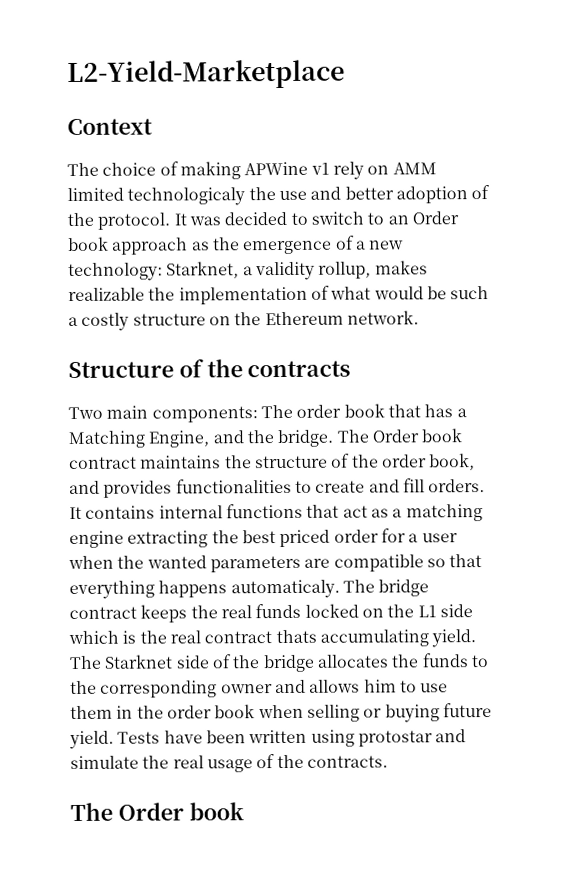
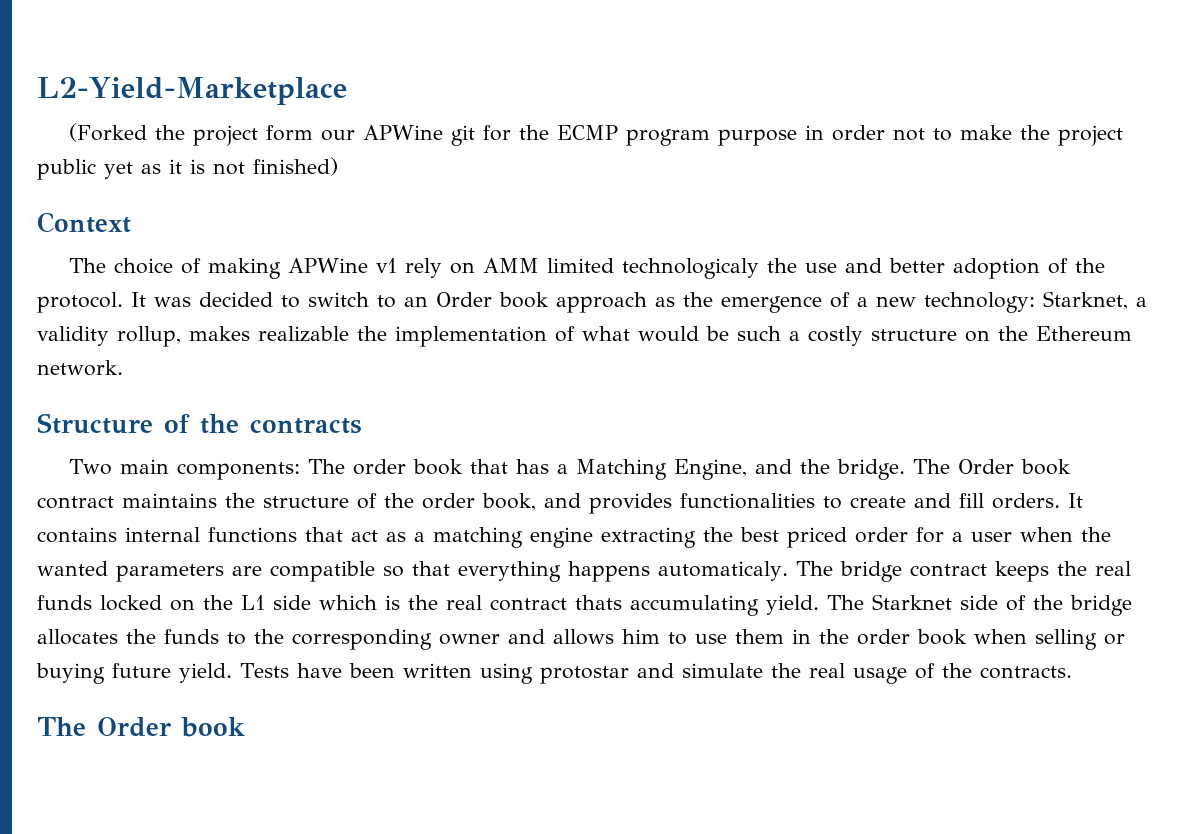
+ (Forked the project form our APWine git for the ECMP program purpose in order not to make the project public yet as it is not finished)

